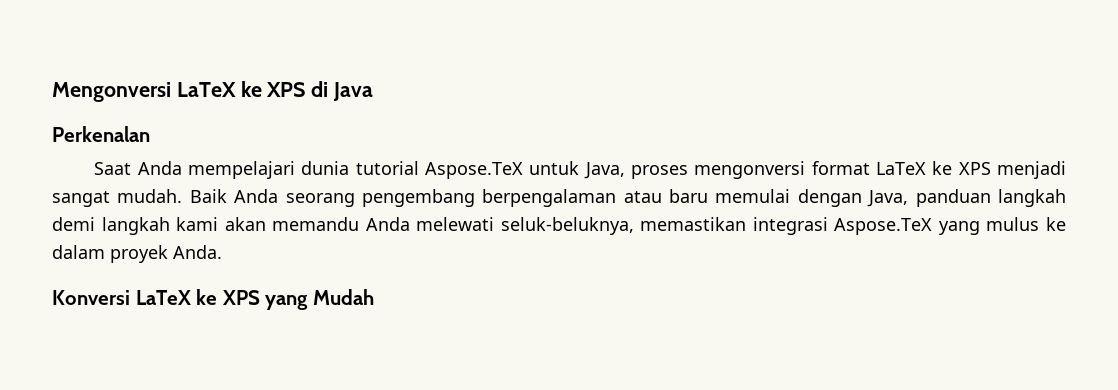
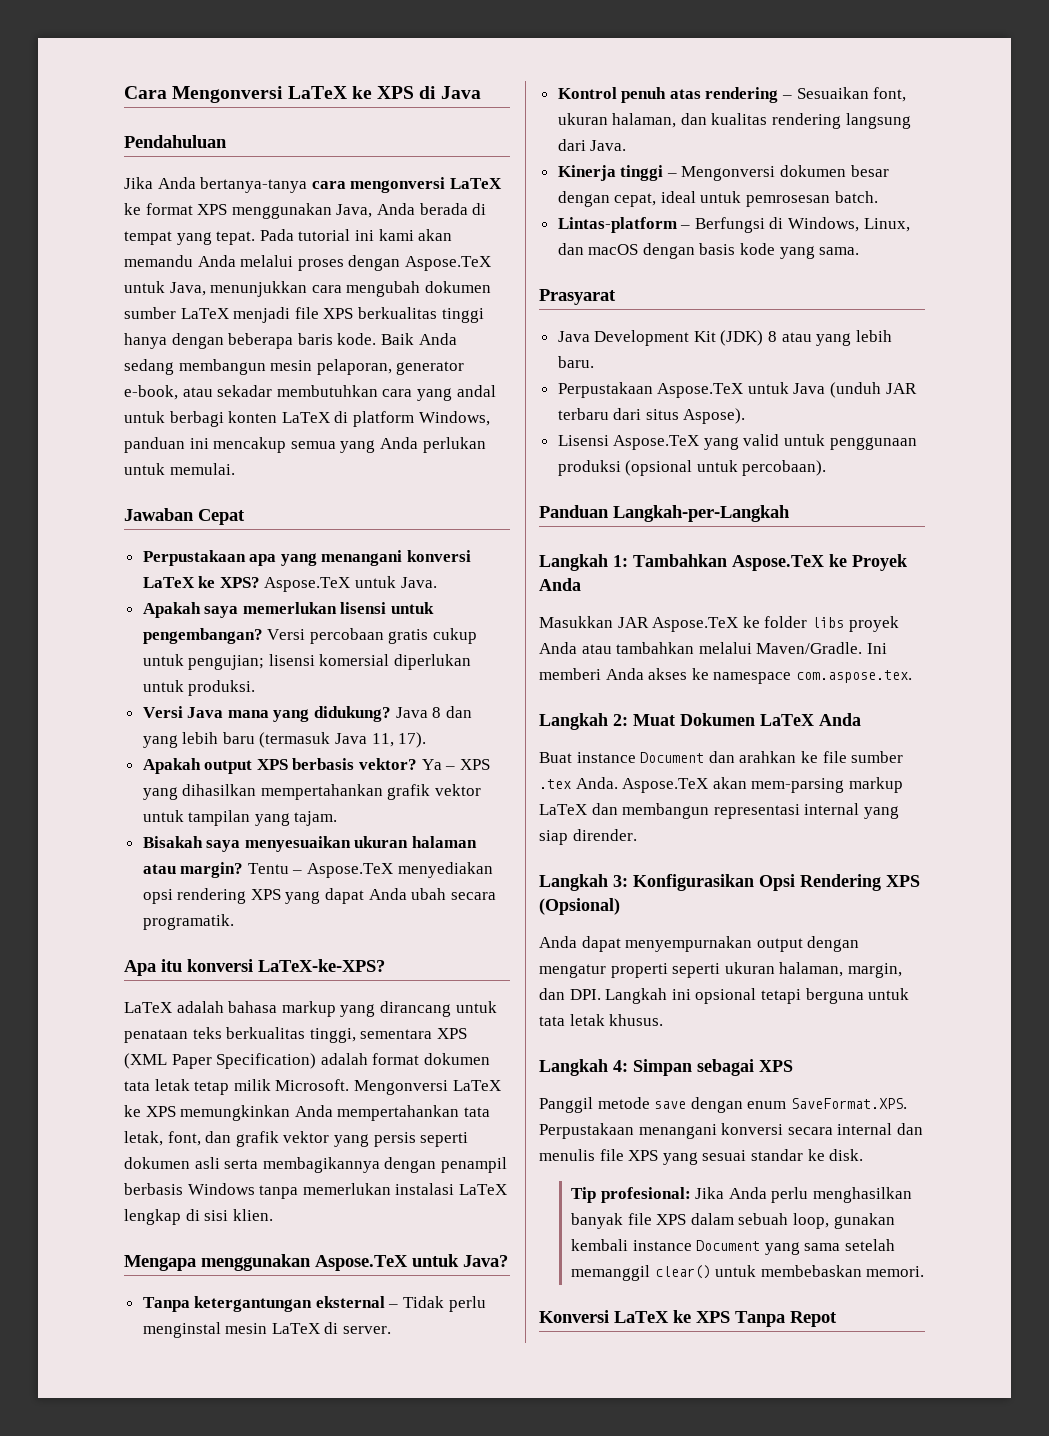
- Mengonversi LaTeX ke XPS di Java
+ Cara Mengonversi LaTeX ke XPS di Java
- Perkenalan
- Saat Anda mempelajari dunia tutorial Aspose.TeX untuk Java, proses mengonversi format LaTeX ke XPS menjadi sangat mudah. Baik Anda seorang pengembang berpengalaman atau baru memulai dengan Java, panduan langkah demi langkah kami akan memandu Anda melewati seluk-beluknya, memastikan integrasi Aspose.TeX yang mulus ke dalam proyek Anda.
+ Pendahuluan
+ Jika Anda bertanya‑tanya cara mengonversi LaTeX ke format XPS menggunakan Java, Anda berada di tempat yang tepat. Pada tutorial ini kami akan memandu Anda melalui proses dengan Aspose.TeX untuk Java, menunjukkan cara mengubah dokumen sumber LaTeX menjadi file XPS berkualitas tinggi hanya dengan beberapa baris kode. Baik Anda sedang membangun mesin pelaporan, generator e‑book, atau sekadar membutuhkan cara yang andal untuk berbagi konten LaTeX di platform Windows, panduan ini mencakup semua yang Anda perlukan untuk memulai.
+ Jawaban Cepat
+ Perpustakaan apa yang menangani konversi LaTeX ke XPS? Aspose.TeX untuk Java.
+ Apakah saya memerlukan lisensi untuk pengembangan? Versi percobaan gratis cukup untuk pengujian; lisensi komersial diperlukan untuk produksi.
+ Versi Java mana yang didukung? Java 8 dan yang lebih baru (termasuk Java 11, 17).
+ Apakah output XPS berbasis vektor? Ya – XPS yang dihasilkan mempertahankan grafik vektor untuk tampilan yang tajam.
+ Bisakah saya menyesuaikan ukuran halaman atau margin? Tentu – Aspose.TeX menyediakan opsi rendering XPS yang dapat Anda ubah secara programatik.
+ Apa itu konversi LaTeX‑ke‑XPS?
+ LaTeX adalah bahasa markup yang dirancang untuk penataan teks berkualitas tinggi, sementara XPS (XML Paper Specification) adalah format dokumen tata letak tetap milik Microsoft. Mengonversi LaTeX ke XPS memungkinkan Anda mempertahankan tata letak, font, dan grafik vektor yang persis seperti dokumen asli serta membagikannya dengan penampil berbasis Windows tanpa memerlukan instalasi LaTeX lengkap di sisi klien.
+ Mengapa menggunakan Aspose.TeX untuk Java?
+ Tanpa ketergantungan eksternal – Tidak perlu menginstal mesin LaTeX di server.
+ Kontrol penuh atas rendering – Sesuaikan font, ukuran halaman, dan kualitas rendering langsung dari Java.
+ Kinerja tinggi – Mengonversi dokumen besar dengan cepat, ideal untuk pemrosesan batch.
+ Lintas‑platform – Berfungsi di Windows, Linux, dan macOS dengan basis kode yang sama.
+ Prasyarat
+ Java Development Kit (JDK) 8 atau yang lebih baru.
+ Perpustakaan Aspose.TeX untuk Java (unduh JAR terbaru dari situs Aspose).
+ Lisensi Aspose.TeX yang valid untuk penggunaan produksi (opsional untuk percobaan).
+ Panduan Langkah‑per‑Langkah
+ Langkah 1: Tambahkan Aspose.TeX ke Proyek Anda
+ Masukkan JAR Aspose.TeX ke folder libs proyek Anda atau tambahkan melalui Maven/Gradle. Ini memberi Anda akses ke namespace com.aspose.tex.
+ Langkah 2: Muat Dokumen LaTeX Anda
+ Buat instance Document dan arahkan ke file sumber .tex Anda. Aspose.TeX akan mem-parsing markup LaTeX dan membangun representasi internal yang siap dirender.
+ Langkah 3: Konfigurasikan Opsi Rendering XPS (Opsional)
+ Anda dapat menyempurnakan output dengan mengatur properti seperti ukuran halaman, margin, dan DPI. Langkah ini opsional tetapi berguna untuk tata letak khusus.
+ Langkah 4: Simpan sebagai XPS
+ Panggil metode save dengan enum SaveFormat.XPS. Perpustakaan menangani konversi secara internal dan menulis file XPS yang sesuai standar ke disk.
+ Tip profesional: Jika Anda perlu menghasilkan banyak file XPS dalam sebuah loop, gunakan kembali instance Document yang sama setelah memanggil clear() untuk membebaskan memori.
- Konversi LaTeX ke XPS yang Mudah
+ Konversi LaTeX ke XPS Tanpa Repot

